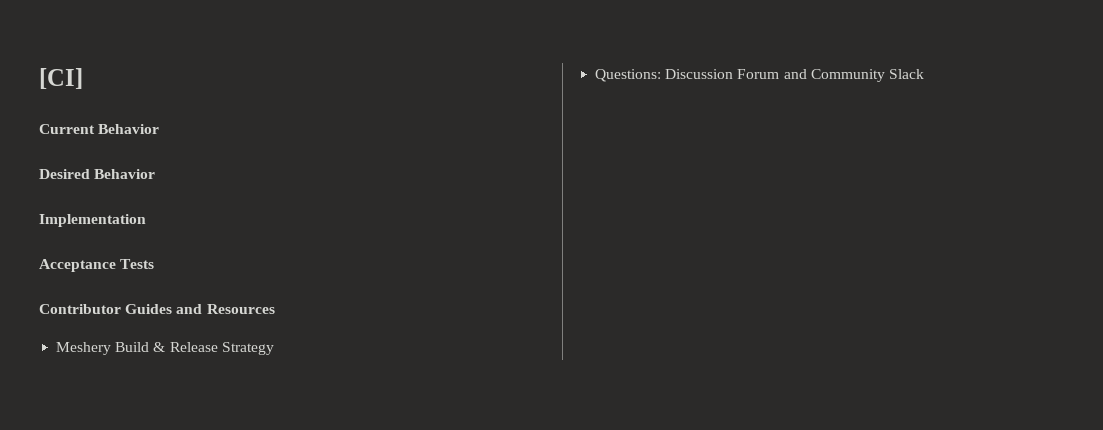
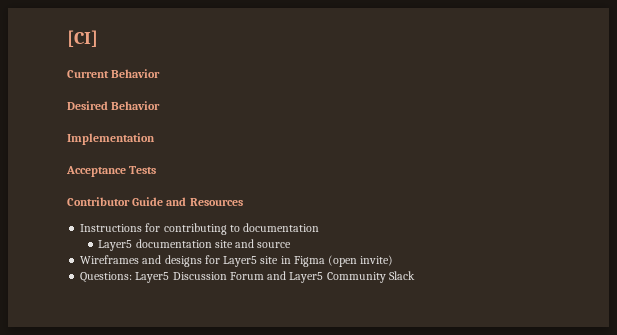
- Contributor Guides and Resources
+ Contributor Guide and Resources
- Meshery Build & Release Strategy
+ Instructions for contributing to documentation
+ Layer5 documentation site and source
+ Wireframes and designs for Layer5 site in Figma (open invite)
- Questions: Discussion Forum and Community Slack
+ Questions: Layer5 Discussion Forum and Layer5 Community Slack

